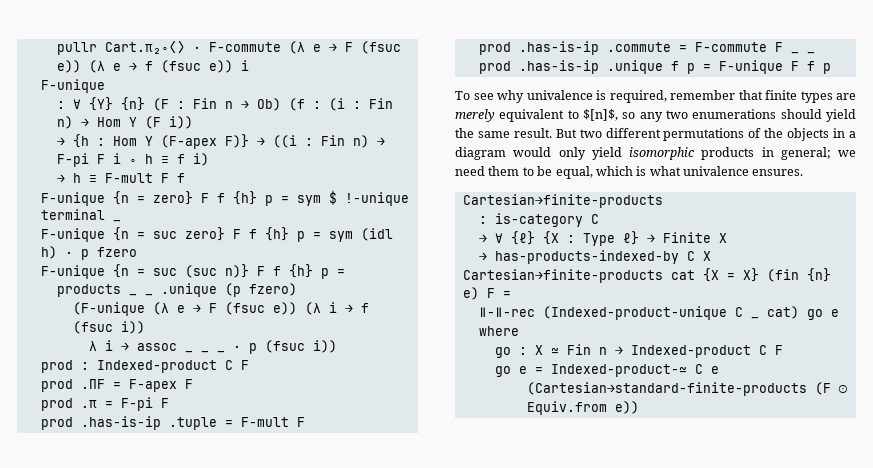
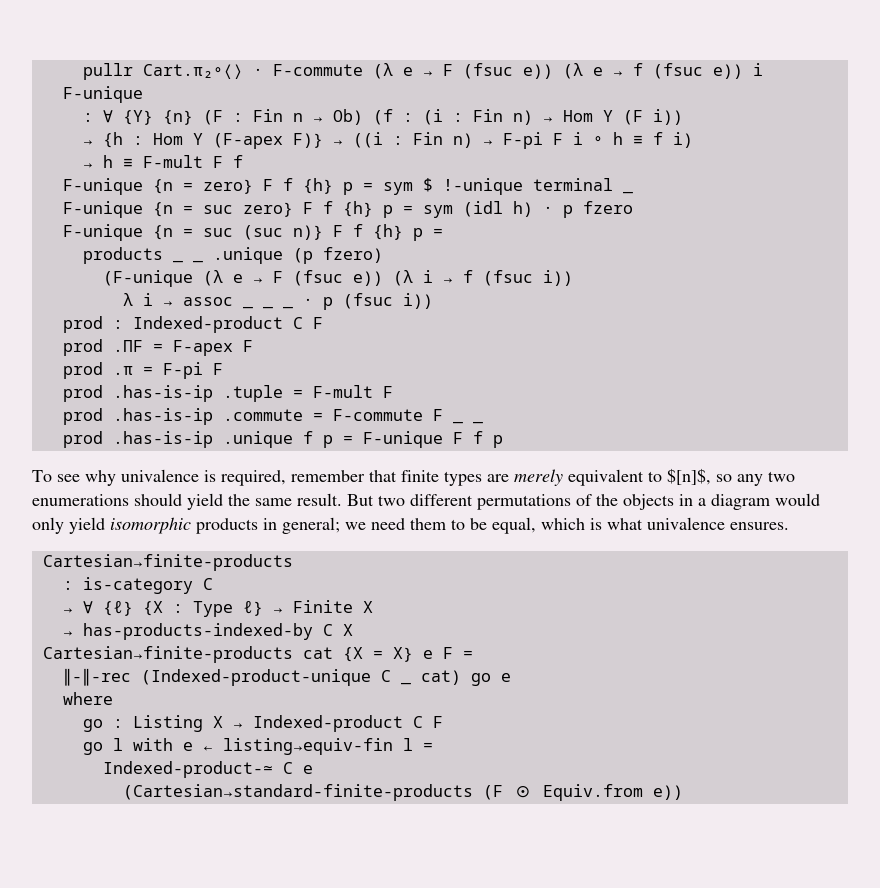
- Cartesian→finite-products cat {X = X} (fin {n} e) F =
+ Cartesian→finite-products cat {X = X} e F =
- go : X ≃ Fin n → Indexed-product C F
+ go : Listing X → Indexed-product C F
- go e = Indexed-product-≃ C e
+ go l with e ← listing→equiv-fin l =
+ Indexed-product-≃ C e

